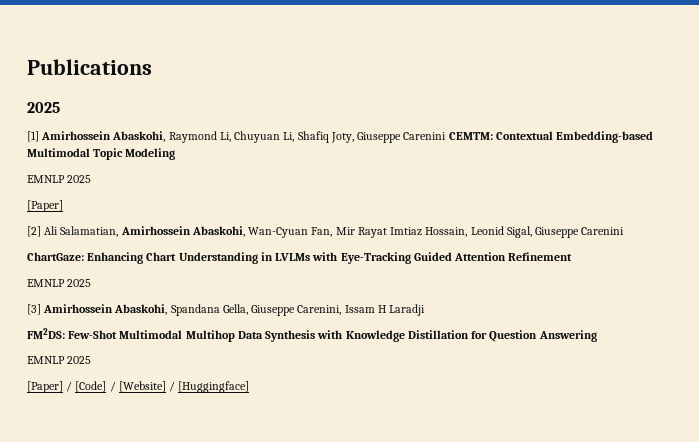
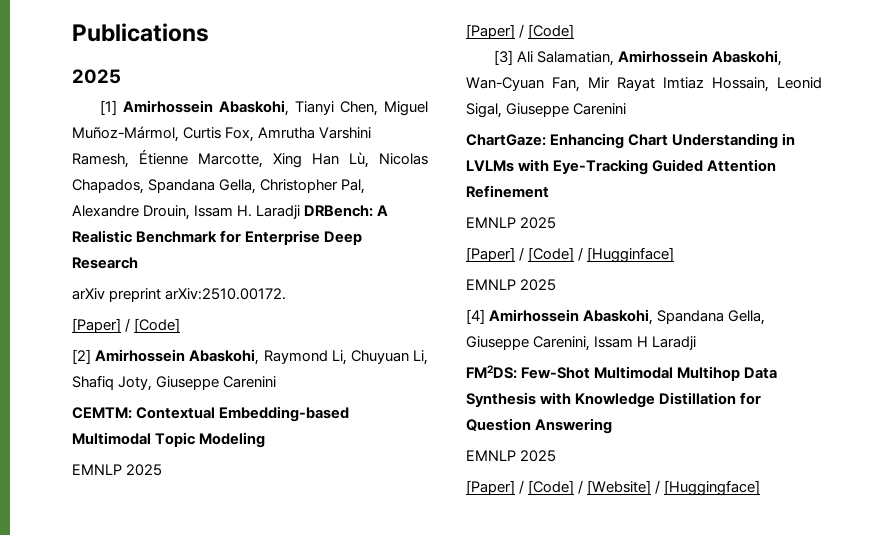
- [1] Amirhossein Abaskohi, Raymond Li, Chuyuan Li, Shafiq Joty, Giuseppe Carenini CEMTM: Contextual Embedding-based Multimodal Topic Modeling
+ [1] Amirhossein Abaskohi, Tianyi Chen, Miguel Muñoz-Mármol, Curtis Fox, Amrutha Varshini Ramesh, Étienne Marcotte, Xing Han Lù, Nicolas Chapados, Spandana Gella, Christopher Pal, Alexandre Drouin, Issam H. Laradji DRBench: A Realistic Benchmark for Enterprise Deep Research
+ arXiv preprint arXiv:2510.00172.
+ [Paper] / [Code]
+ [2] Amirhossein Abaskohi, Raymond Li, Chuyuan Li, Shafiq Joty, Giuseppe Carenini
+ CEMTM: Contextual Embedding-based Multimodal Topic Modeling
  EMNLP 2025
- [Paper]
- [2] Ali Salamatian, Amirhossein Abaskohi, Wan-Cyuan Fan, Mir Rayat Imtiaz Hossain, Leonid Sigal, Giuseppe Carenini
+ [Paper] / [Code]
+ [3] Ali Salamatian, Amirhossein Abaskohi, Wan-Cyuan Fan, Mir Rayat Imtiaz Hossain, Leonid Sigal, Giuseppe Carenini
- [3] Amirhossein Abaskohi, Spandana Gella, Giuseppe Carenini, Issam H Laradji
+ [Paper] / [Code] / [Hugginface]
+ EMNLP 2025
+ [4] Amirhossein Abaskohi, Spandana Gella, Giuseppe Carenini, Issam H Laradji

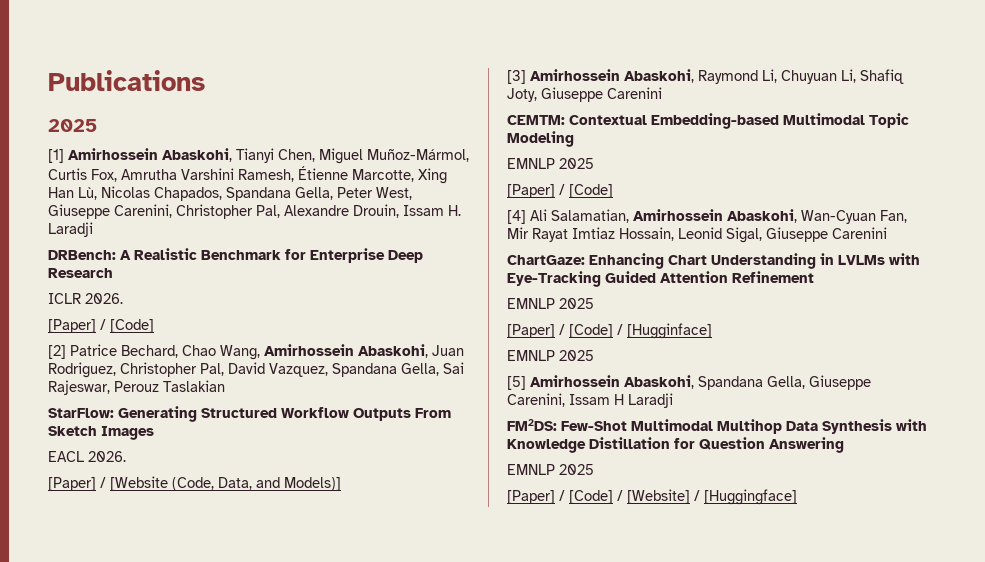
- [1] Amirhossein Abaskohi, Tianyi Chen, Miguel Muñoz-Mármol, Curtis Fox, Amrutha Varshini Ramesh, Étienne Marcotte, Xing Han Lù, Nicolas Chapados, Spandana Gella, Christopher Pal, Alexandre Drouin, Issam H. Laradji DRBench: A Realistic Benchmark for Enterprise Deep Research
+ [1] Amirhossein Abaskohi, Tianyi Chen, Miguel Muñoz-Mármol, Curtis Fox, Amrutha Varshini Ramesh, Étienne Marcotte, Xing Han Lù, Nicolas Chapados, Spandana Gella, Peter West, Giuseppe Carenini, Christopher Pal, Alexandre Drouin, Issam H. Laradji
+ DRBench: A Realistic Benchmark for Enterprise Deep Research
- arXiv preprint arXiv:2510.00172.
+ ICLR 2026.
- [2] Amirhossein Abaskohi, Raymond Li, Chuyuan Li, Shafiq Joty, Giuseppe Carenini
+ [2] Patrice Bechard, Chao Wang, Amirhossein Abaskohi, Juan Rodriguez, Christopher Pal, David Vazquez, Spandana Gella, Sai Rajeswar, Perouz Taslakian
+ StarFlow: Generating Structured Workflow Outputs From Sketch Images
+ EACL 2026.
+ [Paper] / [Website (Code, Data, and Models)]
+ [3] Amirhossein Abaskohi, Raymond Li, Chuyuan Li, Shafiq Joty, Giuseppe Carenini
- [3] Ali Salamatian, Amirhossein Abaskohi, Wan-Cyuan Fan, Mir Rayat Imtiaz Hossain, Leonid Sigal, Giuseppe Carenini
+ [4] Ali Salamatian, Amirhossein Abaskohi, Wan-Cyuan Fan, Mir Rayat Imtiaz Hossain, Leonid Sigal, Giuseppe Carenini
- [4] Amirhossein Abaskohi, Spandana Gella, Giuseppe Carenini, Issam H Laradji
+ [5] Amirhossein Abaskohi, Spandana Gella, Giuseppe Carenini, Issam H Laradji

